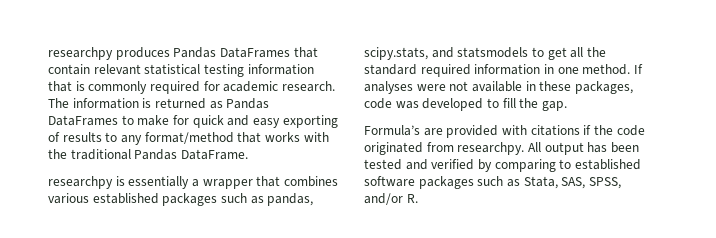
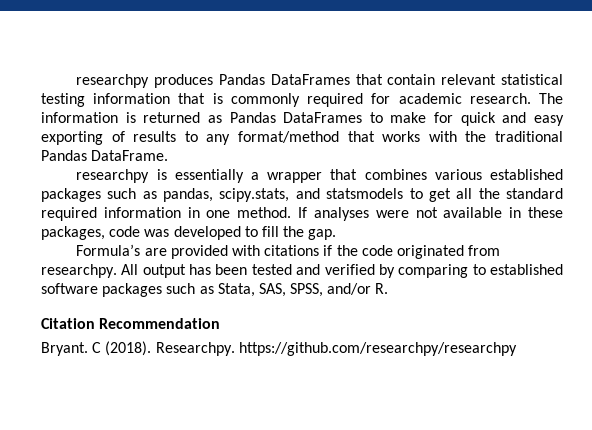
+ Citation Recommendation
+ Bryant. C (2018). Researchpy. https://github.com/researchpy/researchpy

